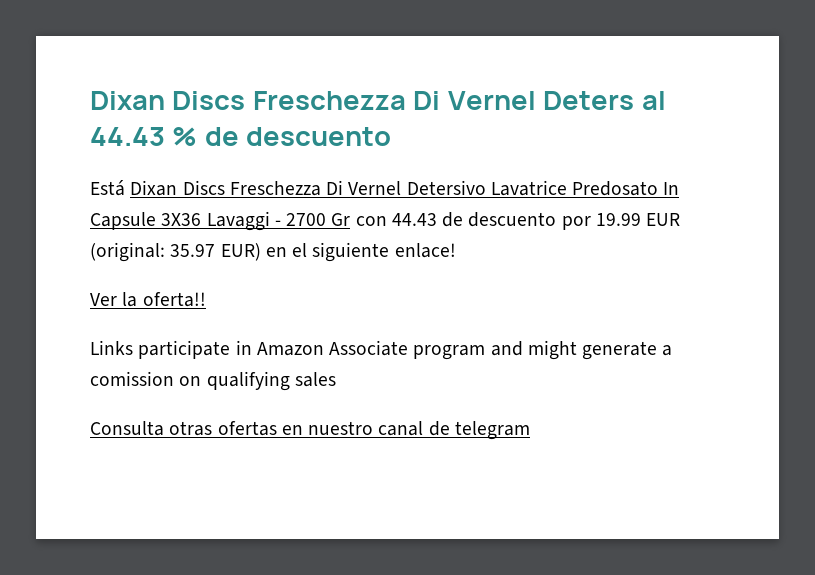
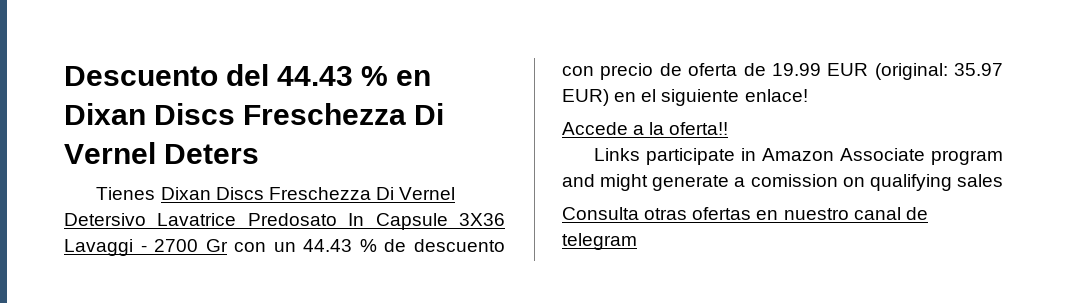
- Dixan Discs Freschezza Di Vernel Deters al 44.43 % de descuento
- Está Dixan Discs Freschezza Di Vernel Detersivo Lavatrice Predosato In Capsule 3X36 Lavaggi - 2700 Gr con 44.43 de descuento por 19.99 EUR (original: 35.97 EUR) en el siguiente enlace!
+ Descuento del 44.43 % en Dixan Discs Freschezza Di Vernel Deters
+ Tienes Dixan Discs Freschezza Di Vernel Detersivo Lavatrice Predosato In Capsule 3X36 Lavaggi - 2700 Gr con un 44.43 % de descuento con precio de oferta de 19.99 EUR (original: 35.97 EUR) en el siguiente enlace!
- Ver la oferta!!
+ Accede a la oferta!!

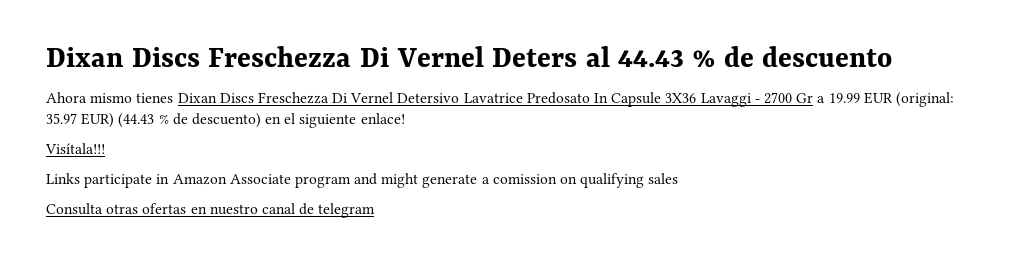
- Descuento del 44.43 % en Dixan Discs Freschezza Di Vernel Deters
- Tienes Dixan Discs Freschezza Di Vernel Detersivo Lavatrice Predosato In Capsule 3X36 Lavaggi - 2700 Gr con un 44.43 % de descuento con precio de oferta de 19.99 EUR (original: 35.97 EUR) en el siguiente enlace!
+ Dixan Discs Freschezza Di Vernel Deters al 44.43 % de descuento
+ Ahora mismo tienes Dixan Discs Freschezza Di Vernel Detersivo Lavatrice Predosato In Capsule 3X36 Lavaggi - 2700 Gr a 19.99 EUR (original: 35.97 EUR) (44.43 % de descuento) en el siguiente enlace!
- Accede a la oferta!!
+ Visítala!!!

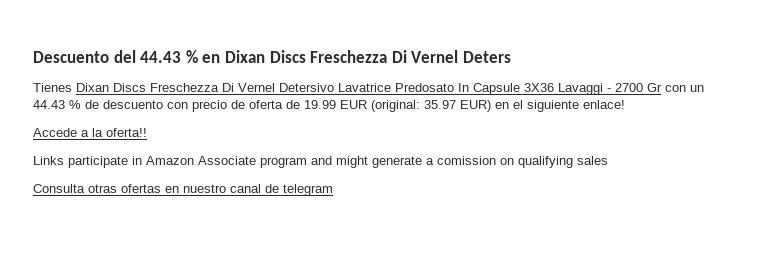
- Dixan Discs Freschezza Di Vernel Deters al 44.43 % de descuento
- Ahora mismo tienes Dixan Discs Freschezza Di Vernel Detersivo Lavatrice Predosato In Capsule 3X36 Lavaggi - 2700 Gr a 19.99 EUR (original: 35.97 EUR) (44.43 % de descuento) en el siguiente enlace!
+ Descuento del 44.43 % en Dixan Discs Freschezza Di Vernel Deters
+ Tienes Dixan Discs Freschezza Di Vernel Detersivo Lavatrice Predosato In Capsule 3X36 Lavaggi - 2700 Gr con un 44.43 % de descuento con precio de oferta de 19.99 EUR (original: 35.97 EUR) en el siguiente enlace!
- Visítala!!!
+ Accede a la oferta!!

